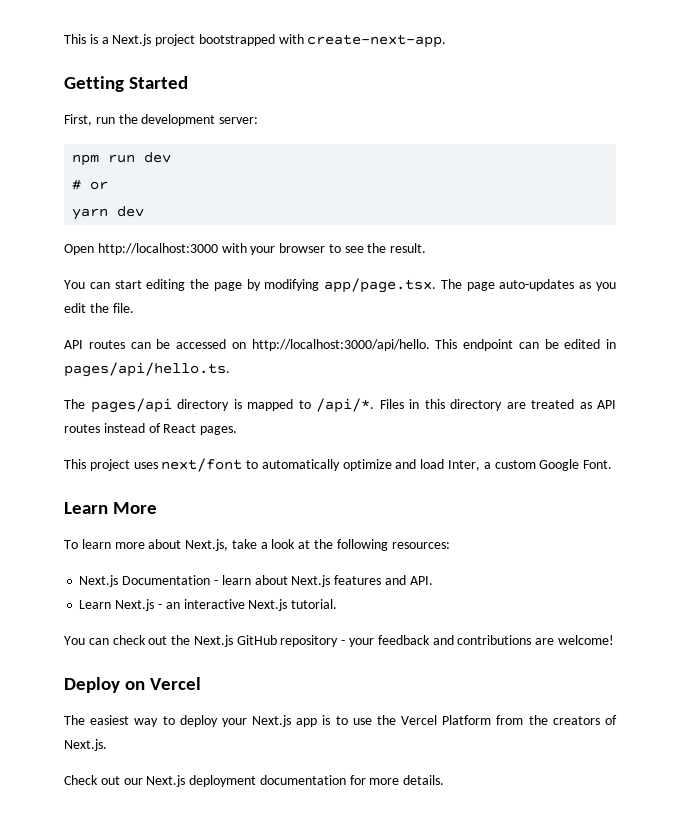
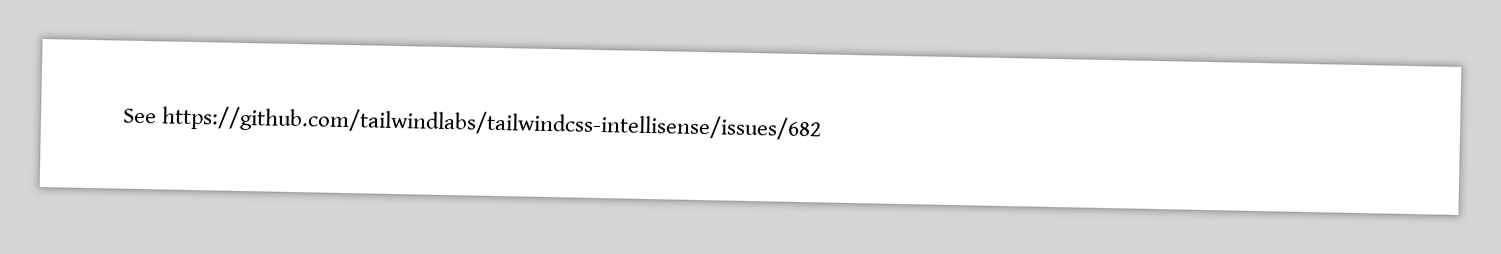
- This is a Next.js project bootstrapped with create-next-app.
- Getting Started
- First, run the development server:
- npm run dev
- # or
- yarn dev
- Open http://localhost:3000 with your browser to see the result.
- You can start editing the page by modifying app/page.tsx. The page auto-updates as you edit the file.
- API routes can be accessed on http://localhost:3000/api/hello. This endpoint can be edited in pages/api/hello.ts.
- The pages/api directory is mapped to /api/*. Files in this directory are treated as API routes instead of React pages.
- This project uses next/font to automatically optimize and load Inter, a custom Google Font.
- Learn More
- To learn more about Next.js, take a look at the following resources:
- Next.js Documentation - learn about Next.js features and API.
- Learn Next.js - an interactive Next.js tutorial.
- You can check out the Next.js GitHub repository - your feedback and contributions are welcome!
- Deploy on Vercel
- The easiest way to deploy your Next.js app is to use the Vercel Platform from the creators of Next.js.
- Check out our Next.js deployment documentation for more details.
+ See https://github.com/tailwindlabs/tailwindcss-intellisense/issues/682

